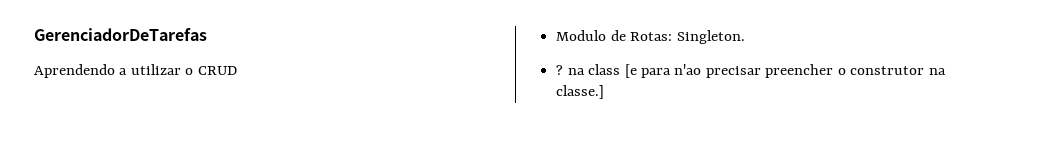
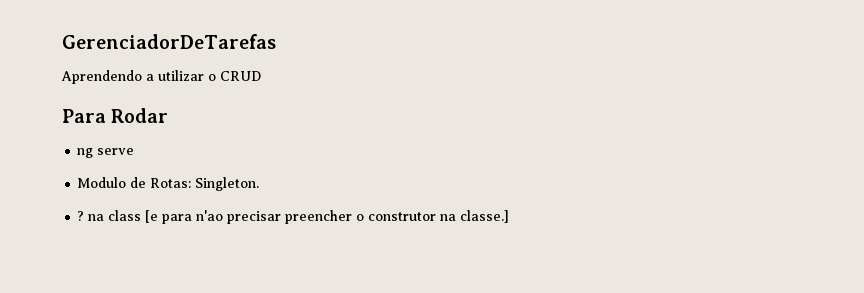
+ Para Rodar
+ ng serve

